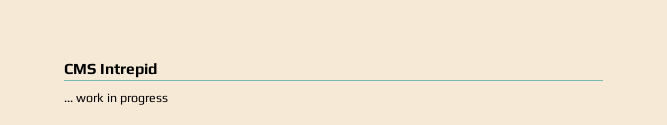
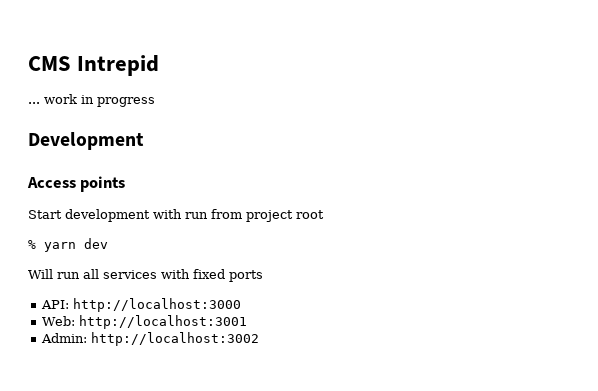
+ Development
+ Access points
+ Start development with run from project root
+ % yarn dev
+ Will run all services with fixed ports
+ API: http://localhost:3000
+ Web: http://localhost:3001
+ Admin: http://localhost:3002

